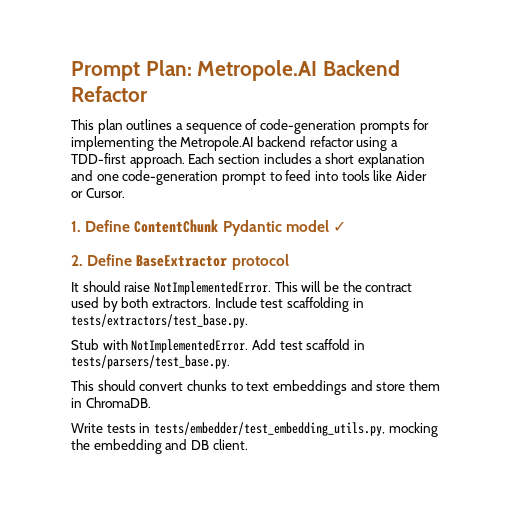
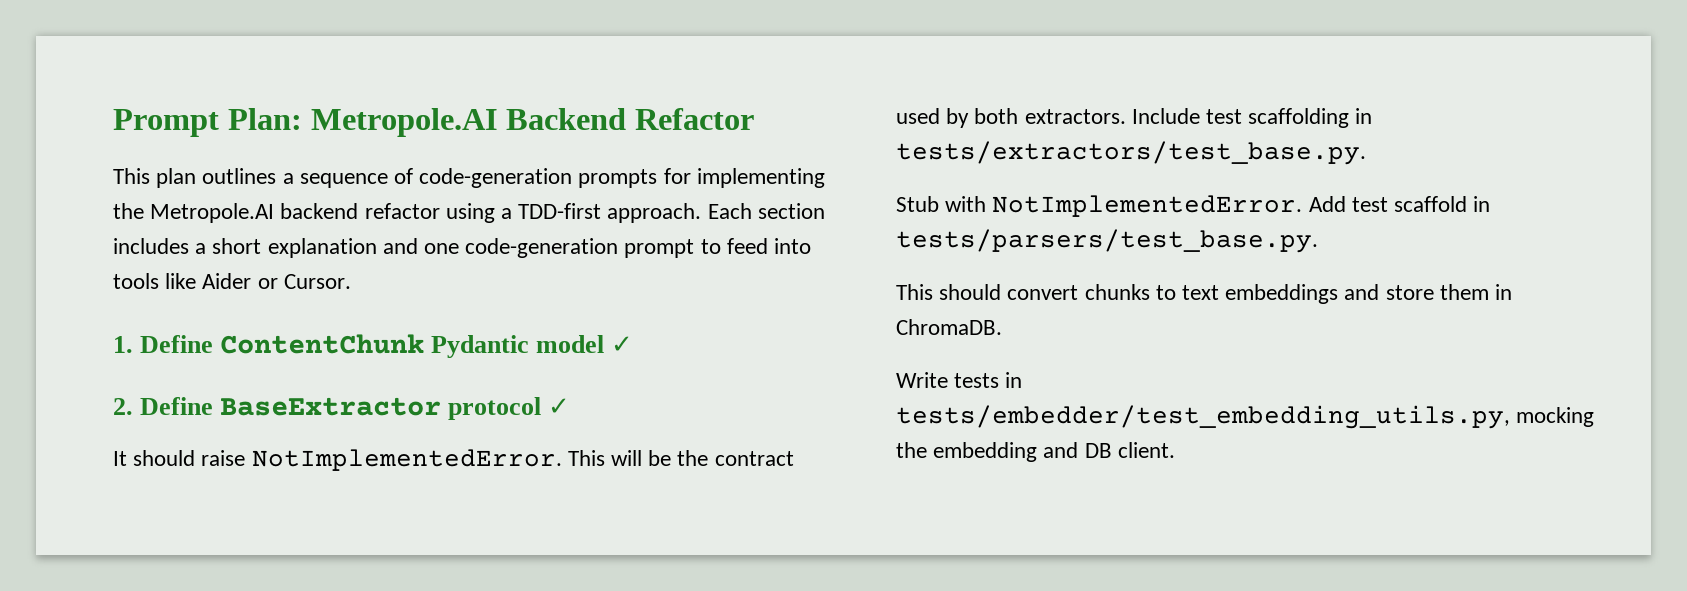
- 2. Define BaseExtractor protocol
+ 2. Define BaseExtractor protocol ✓

